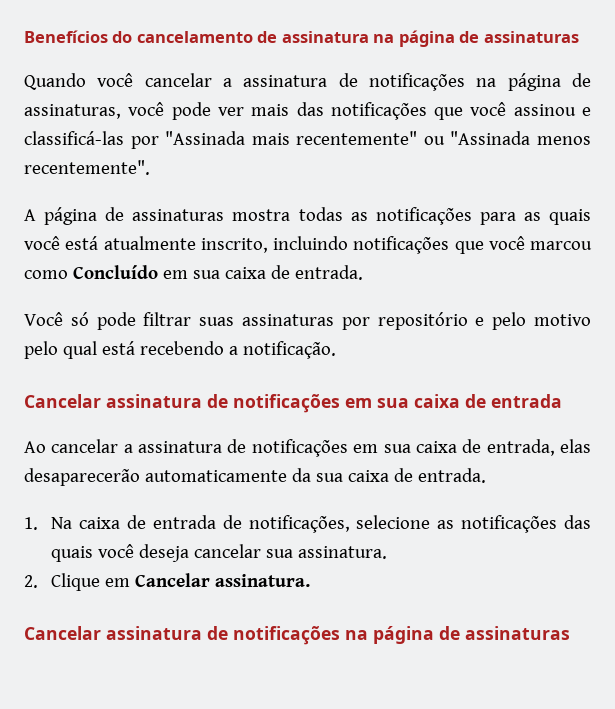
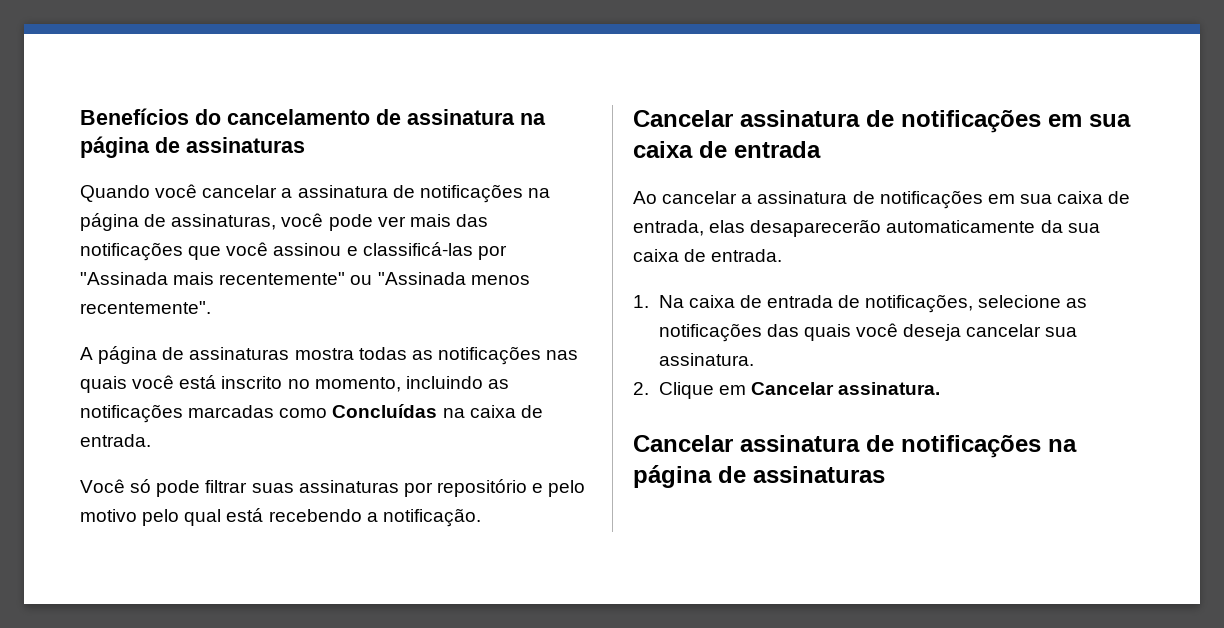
- A página de assinaturas mostra todas as notificações para as quais você está atualmente inscrito, incluindo notificações que você marcou como Concluído em sua caixa de entrada.
+ A página de assinaturas mostra todas as notificações nas quais você está inscrito no momento, incluindo as notificações marcadas como Concluídas na caixa de entrada.

